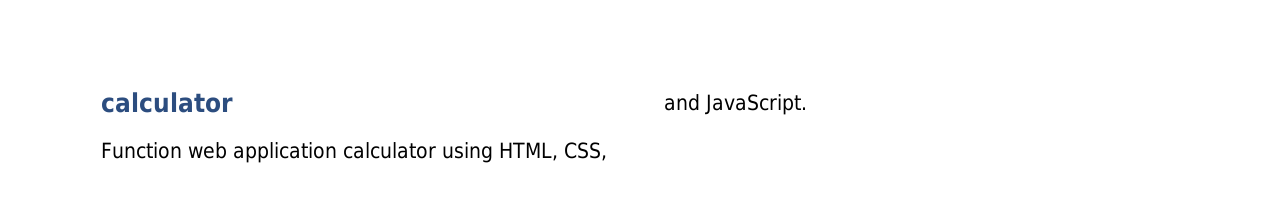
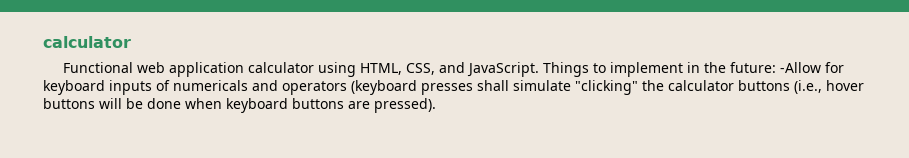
- Function web application calculator using HTML, CSS, and JavaScript.
+ Functional web application calculator using HTML, CSS, and JavaScript.
+ Things to implement in the future: -Allow for keyboard inputs of numericals and operators (keyboard presses shall simulate "clicking" the calculator buttons (i.e., hover buttons will be done when keyboard buttons are pressed).

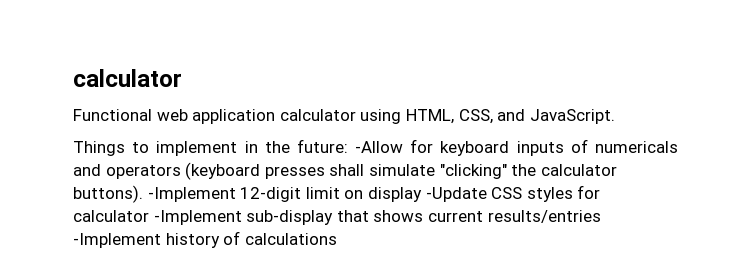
- Functional web application calculator using HTML, CSS, and JavaScript. Things to implement in the future: -Allow for keyboard inputs of numericals and operators (keyboard presses shall simulate "clicking" the calculator buttons (i.e., hover buttons will be done when keyboard buttons are pressed).
+ Functional web application calculator using HTML, CSS, and JavaScript.
+ Things to implement in the future: -Allow for keyboard inputs of numericals and operators (keyboard presses shall simulate "clicking" the calculator buttons). -Implement 12-digit limit on display -Update CSS styles for calculator -Implement sub-display that shows current results/entries -Implement history of calculations

